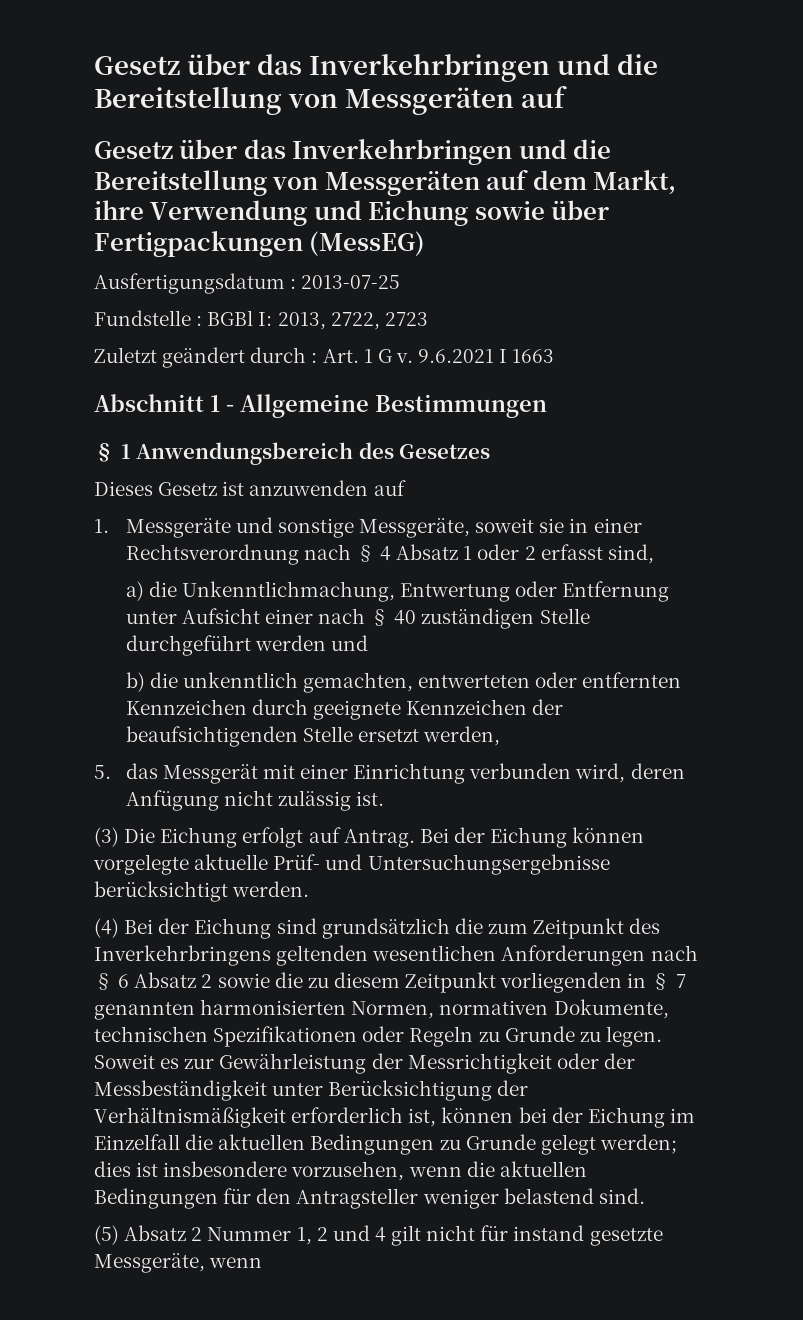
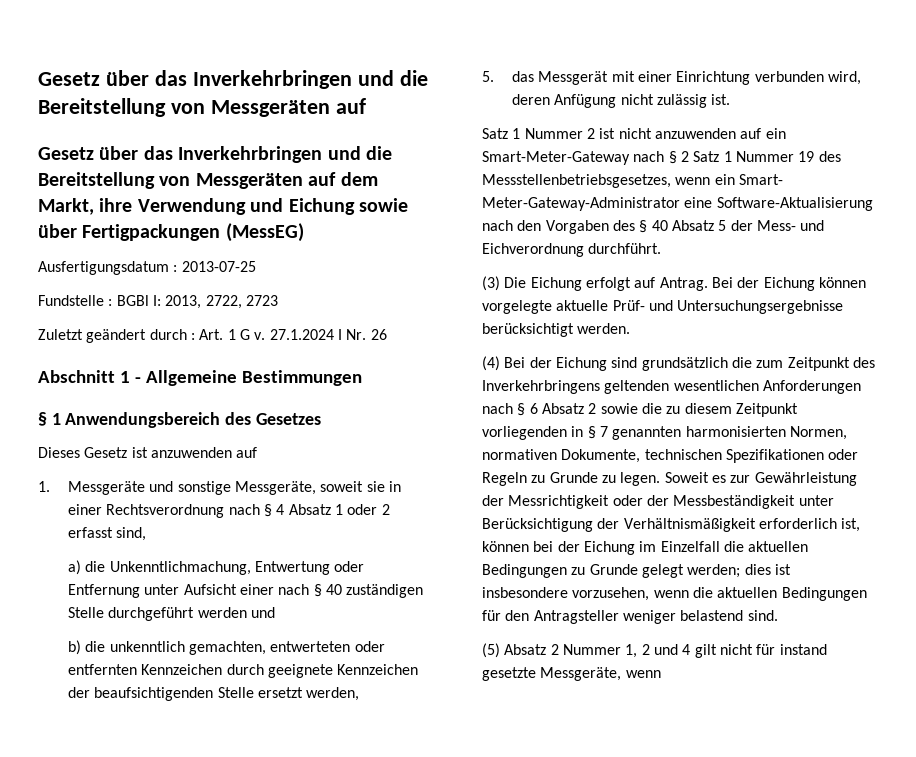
- 9.6.2021 I 1663
+ 27.1.2024 I Nr. 26
+ Satz 1 Nummer 2 ist nicht anzuwenden auf ein Smart-Meter-Gateway nach § 2 Satz 1 Nummer 19 des Messstellenbetriebsgesetzes, wenn ein Smart- Meter-Gateway-Administrator eine Software-Aktualisierung nach den Vorgaben des § 40 Absatz 5 der Mess- und Eichverordnung durchführt.

